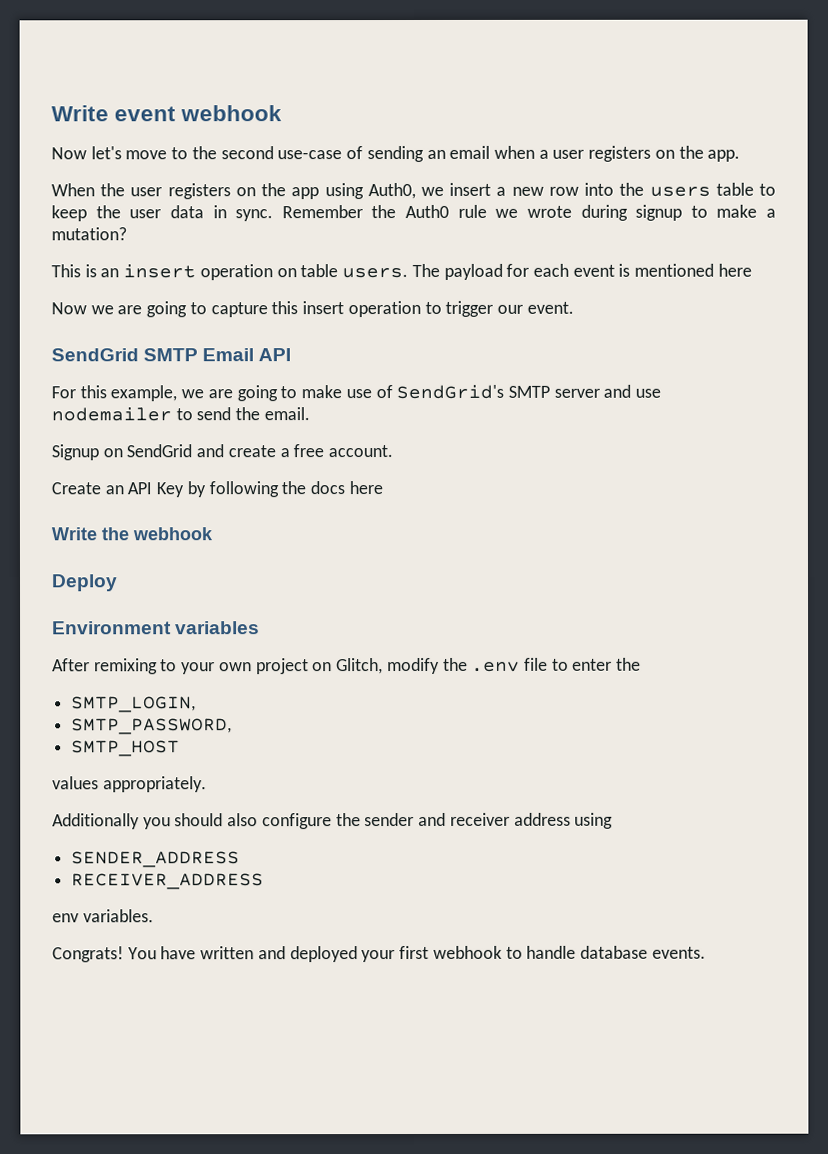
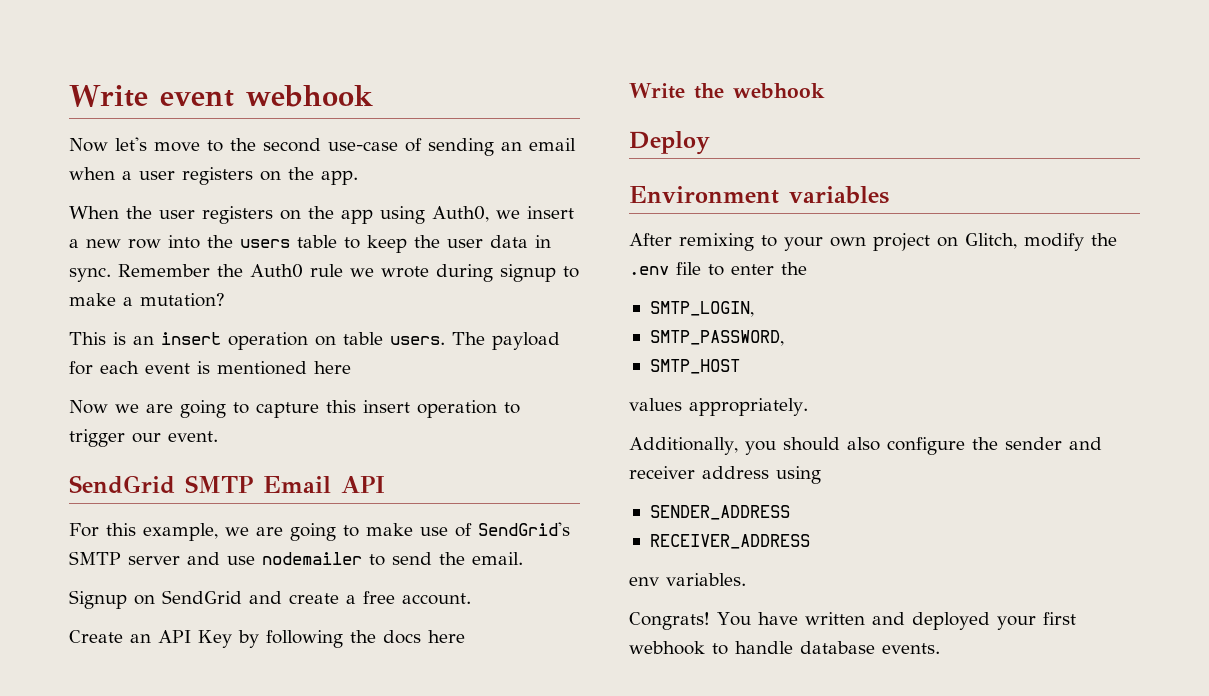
- Additionally you should also configure the sender and receiver address using
+ Additionally, you should also configure the sender and receiver address using

